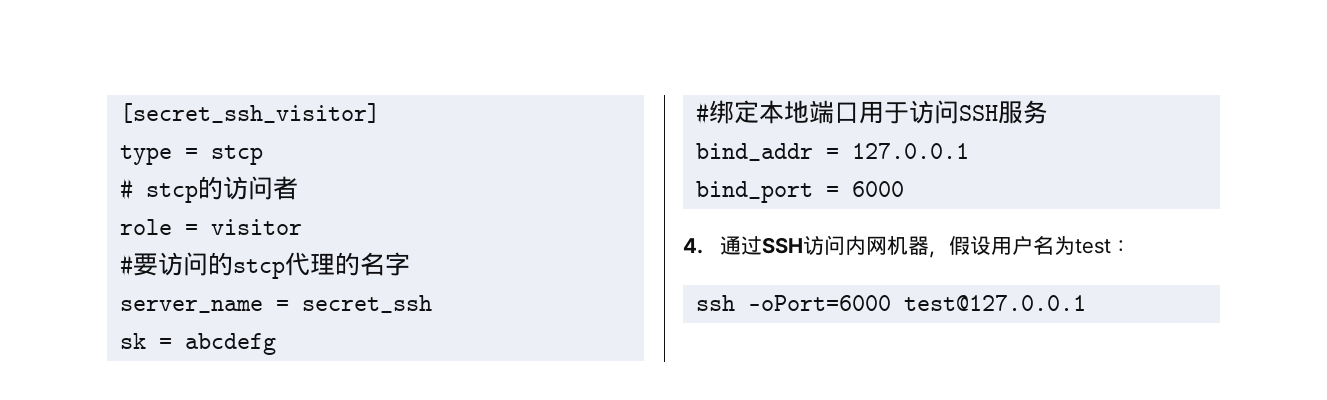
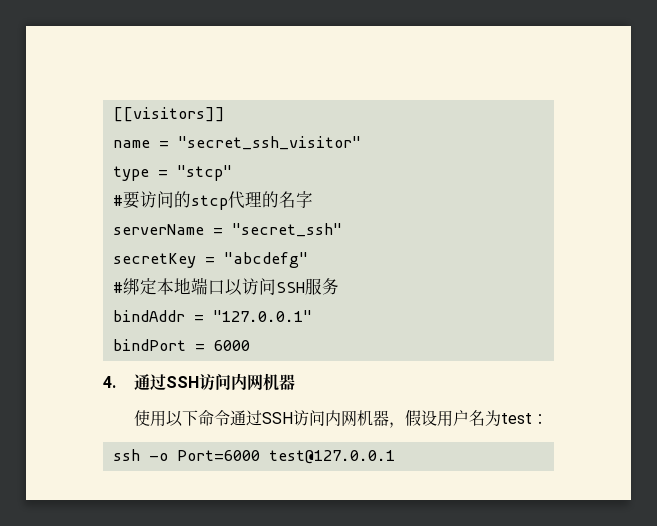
- [secret_ssh_visitor]
- type = stcp
- # stcp的访问者
- role = visitor
+ [[visitors]]
+ name = "secret_ssh_visitor"
+ type = "stcp"
- server_name = secret_ssh
- sk = abcdefg
+ serverName = "secret_ssh"
+ secretKey = "abcdefg"
- #绑定本地端口用于访问SSH服务
+ #绑定本地端口以访问SSH服务
- bind_addr = 127.0.0.1
- bind_port = 6000
+ bindAddr = "127.0.0.1"
+ bindPort = 6000
- 4.通过SSH访问内网机器，假设用户名为test：
+ 4.通过SSH访问内网机器
+ 使用以下命令通过SSH访问内网机器，假设用户名为test：
- ssh -oPort=6000 test@127.0.0.1
+ ssh -o Port=6000 test@127.0.0.1

